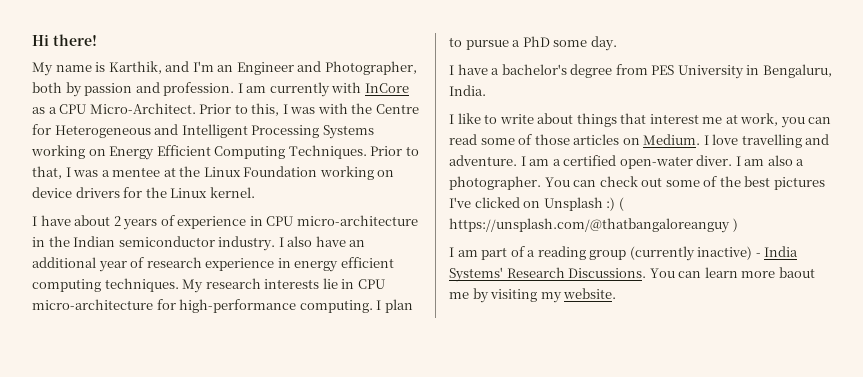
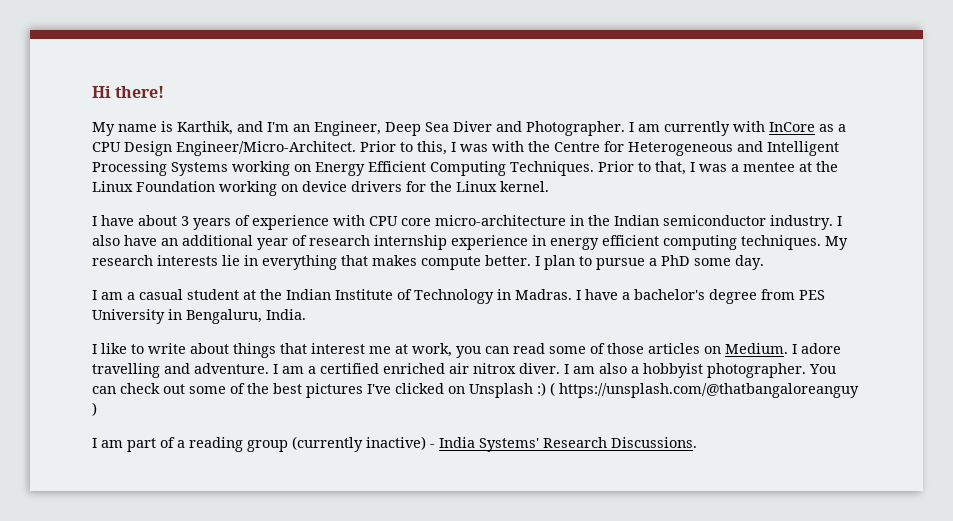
- My name is Karthik, and I'm an Engineer and Photographer, both by passion and profession.
+ My name is Karthik, and I'm an Engineer, Deep Sea Diver and Photographer.
- I am currently with InCore as a CPU Micro-Architect.
+ I am currently with InCore as a CPU Design Engineer/Micro-Architect.
- I have about 2 years of experience in CPU micro-architecture in the Indian semiconductor industry.
+ I have about 3 years of experience with CPU core micro-architecture in the Indian semiconductor industry.
- I also have an additional year of research experience in energy efficient computing techniques.
+ I also have an additional year of research internship experience in energy efficient computing techniques.
- My research interests lie in CPU micro-architecture for high-performance computing.
+ My research interests lie in everything that makes compute better.
- I have a bachelor's degree from PES University in Bengaluru, India.
+ I am a casual student at the Indian Institute of Technology in Madras. I have a bachelor's degree from PES University in Bengaluru, India.
- I love travelling and adventure.
+ I adore travelling and adventure.
- I am a certified open-water diver.
+ I am a certified enriched air nitrox diver.
- I am also a photographer.
+ I am also a hobbyist photographer.
- You can learn more baout me by visiting my website.

